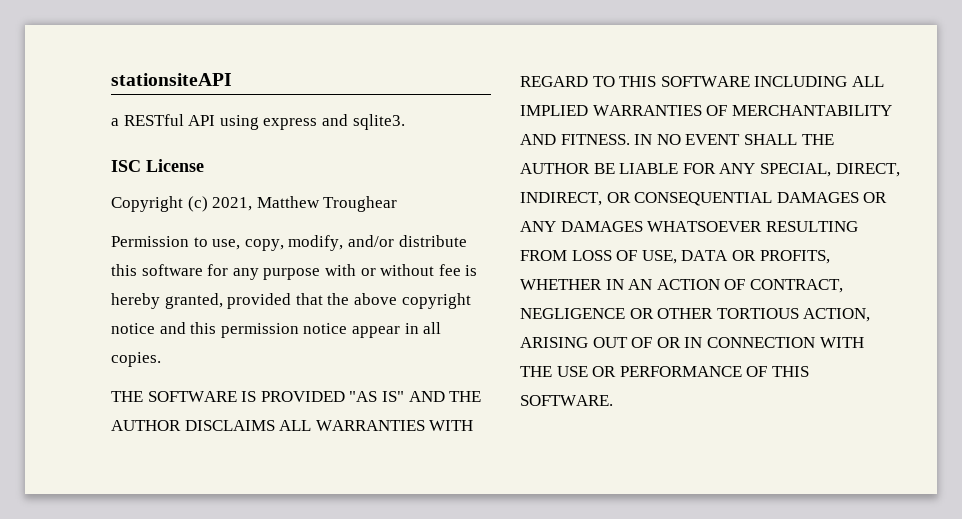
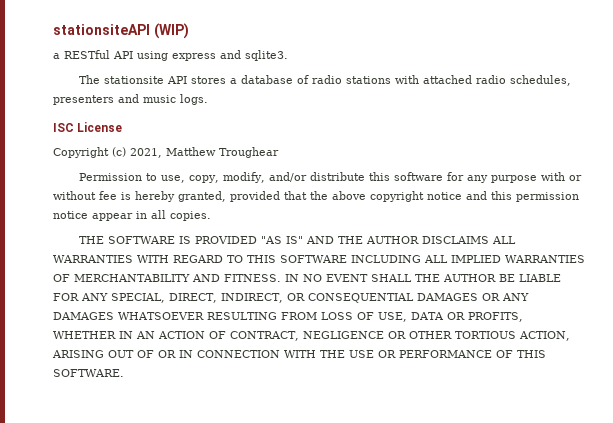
- stationsiteAPI
+ stationsiteAPI (WIP)
+ The stationsite API stores a database of radio stations with attached radio schedules, presenters and music logs.

